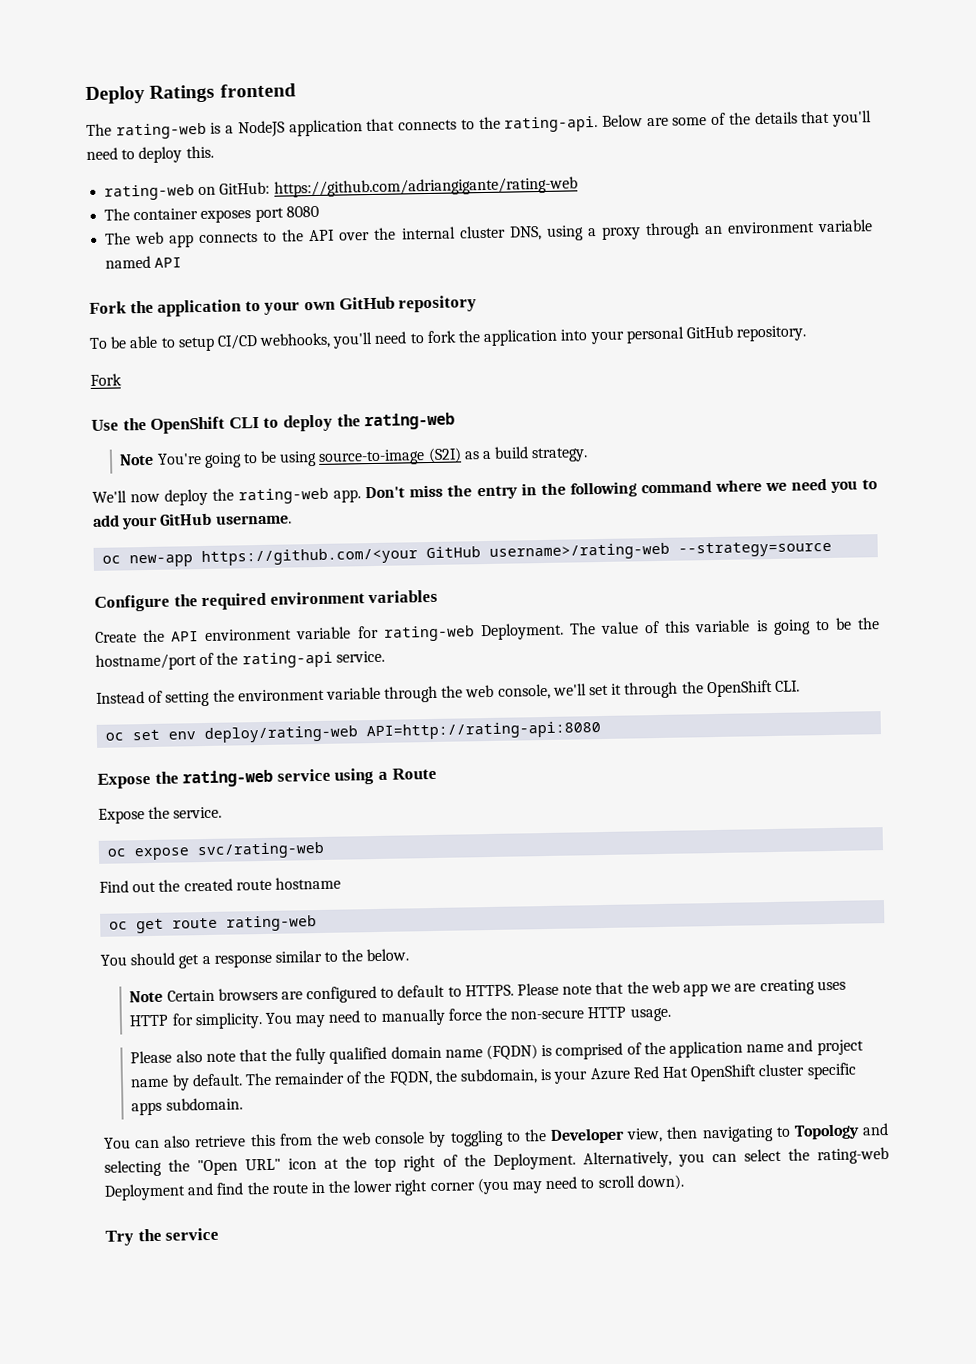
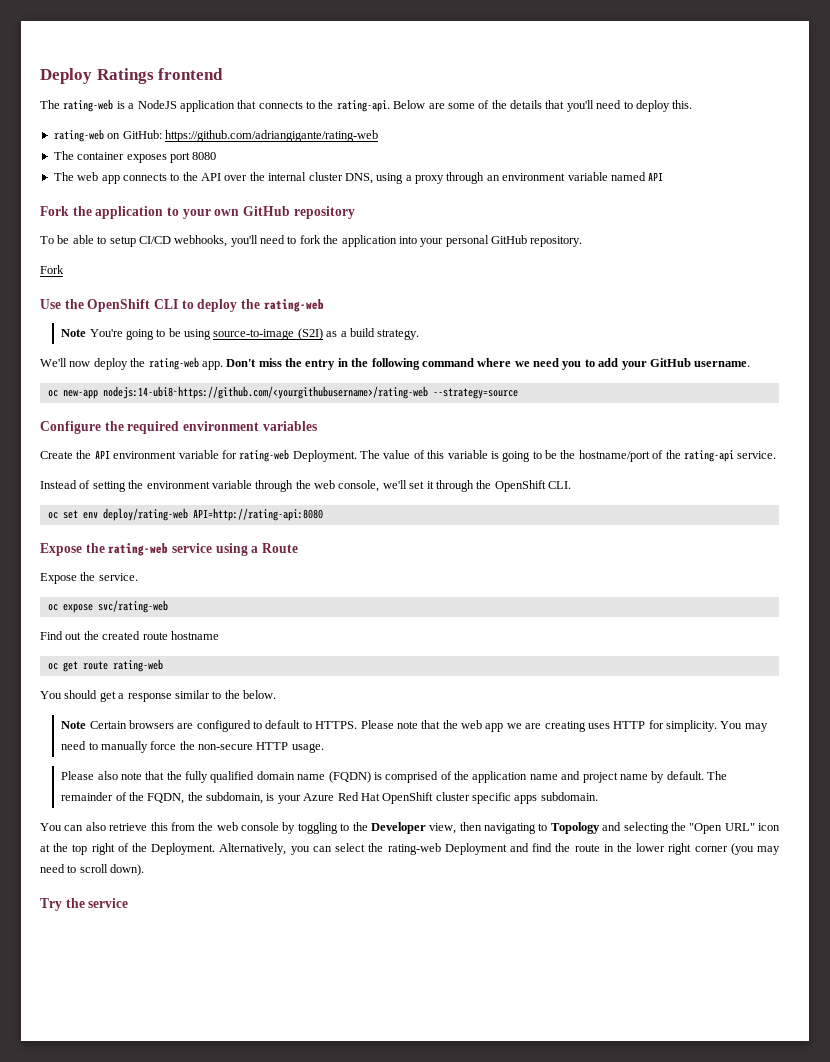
- oc new-app https://github.com/<your GitHub username>/rating-web --strategy=source
+ oc new-app nodejs:14-ubi8~https://github.com/<yourgithubusername>/rating-web --strategy=source

